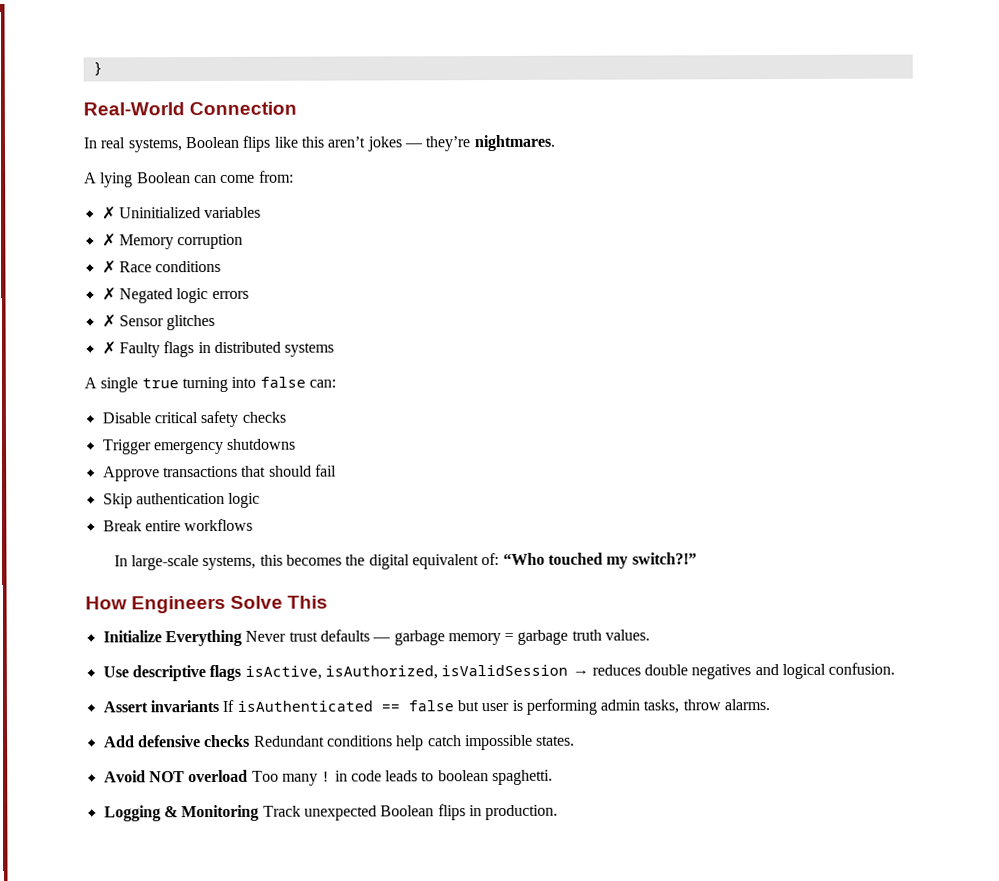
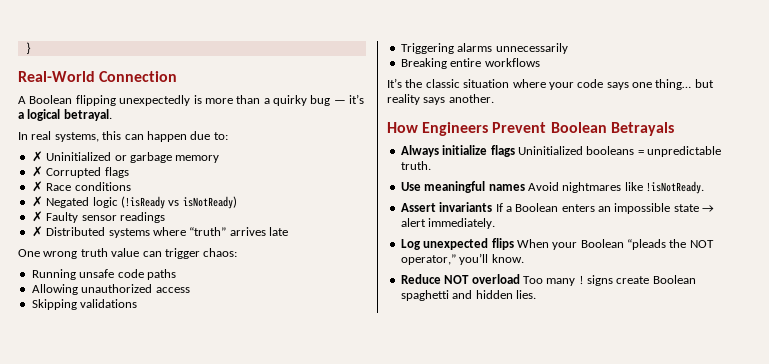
- In real systems, Boolean flips like this aren’t jokes — they’re nightmares.
- A lying Boolean can come from:
+ A Boolean flipping unexpectedly is more than a quirky bug — it’s a logical betrayal.
+ In real systems, this can happen due to:
- ✗ Uninitialized variables
- ✗ Memory corruption
+ ✗ Uninitialized or garbage memory
+ ✗ Corrupted flags
- ✗ Negated logic errors
- ✗ Sensor glitches
- ✗ Faulty flags in distributed systems
- A single true turning into false can:
- Disable critical safety checks
- Trigger emergency shutdowns
- Approve transactions that should fail
- Skip authentication logic
- Break entire workflows
- In large-scale systems, this becomes the digital equivalent of: “Who touched my switch?!”
- How Engineers Solve This
- Initialize Everything Never trust defaults — garbage memory = garbage truth values.
- Use descriptive flags isActive, isAuthorized, isValidSession → reduces double negatives and logical confusion.
- Assert invariants If isAuthenticated == false but user is performing admin tasks, throw alarms.
- Add defensive checks Redundant conditions help catch impossible states.
- Avoid NOT overload Too many ! in code leads to boolean spaghetti.
- Logging & Monitoring Track unexpected Boolean flips in production.
+ ✗ Negated logic (!isReady vs isNotReady)
+ ✗ Faulty sensor readings
+ ✗ Distributed systems where “truth” arrives late
+ One wrong truth value can trigger chaos:
+ Running unsafe code paths
+ Allowing unauthorized access
+ Skipping validations
+ Triggering alarms unnecessarily
+ Breaking entire workflows
+ It’s the classic situation where your code says one thing… but reality says another.
+ How Engineers Prevent Boolean Betrayals
+ Always initialize flags Uninitialized booleans = unpredictable truth.
+ Use meaningful names Avoid nightmares like !isNotReady.
+ Assert invariants If a Boolean enters an impossible state → alert immediately.
+ Log unexpected flips When your Boolean “pleads the NOT operator,” you’ll know.
+ Reduce NOT overload Too many ! signs create Boolean spaghetti and hidden lies.

